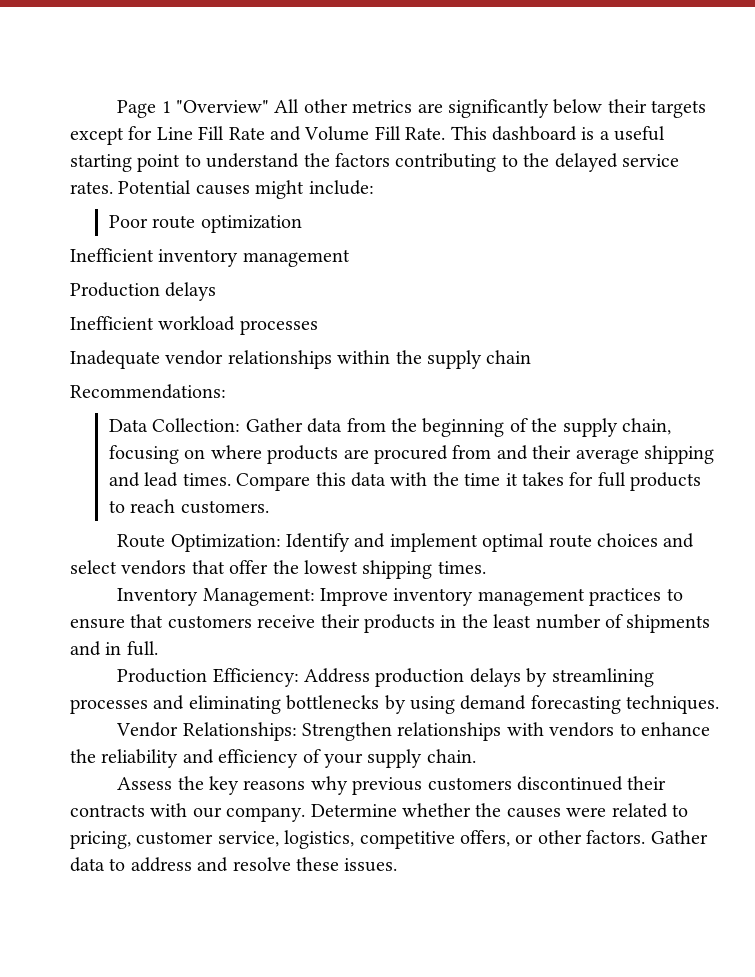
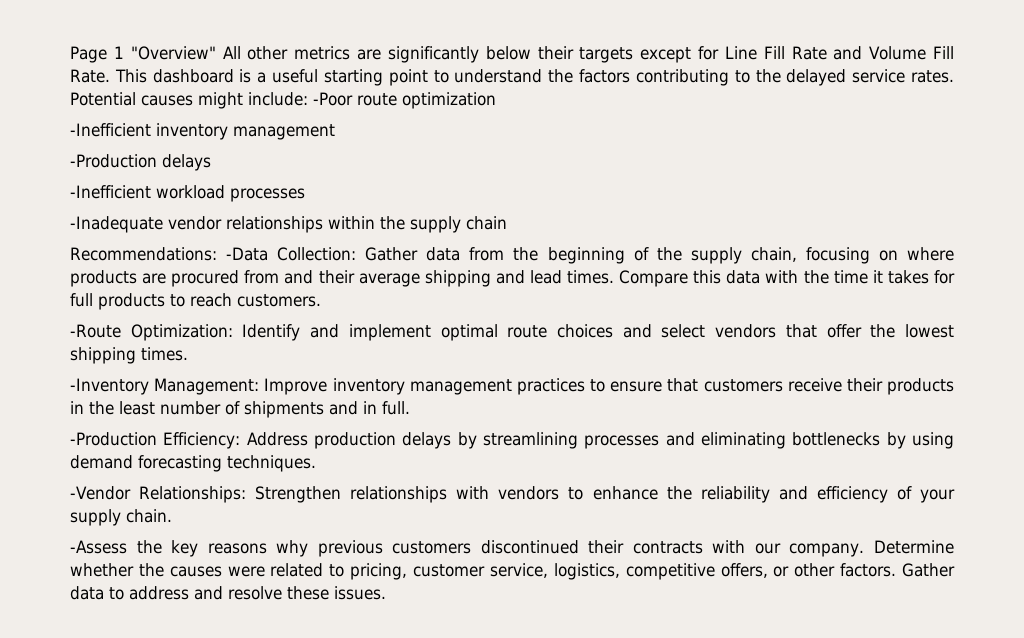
- Potential causes might include:
- Poor route optimization
+ Potential causes might include: -Poor route optimization
- Inefficient inventory management
+ -Inefficient inventory management
- Production delays
+ -Production delays
- Inefficient workload processes
+ -Inefficient workload processes
- Inadequate vendor relationships within the supply chain
+ -Inadequate vendor relationships within the supply chain
- Recommendations:
- Data Collection: Gather data from the beginning of the supply chain, focusing on where products are procured from and their average shipping and lead times.
+ Recommendations: -Data Collection: Gather data from the beginning of the supply chain, focusing on where products are procured from and their average shipping and lead times.
- Route Optimization: Identify and implement optimal route choices and select vendors that offer the lowest shipping times.
+ -Route Optimization: Identify and implement optimal route choices and select vendors that offer the lowest shipping times.
- Inventory Management: Improve inventory management practices to ensure that customers receive their products in the least number of shipments and in full.
+ -Inventory Management: Improve inventory management practices to ensure that customers receive their products in the least number of shipments and in full.
- Production Efficiency: Address production delays by streamlining processes and eliminating bottlenecks by using demand forecasting techniques.
+ -Production Efficiency: Address production delays by streamlining processes and eliminating bottlenecks by using demand forecasting techniques.
- Vendor Relationships: Strengthen relationships with vendors to enhance the reliability and efficiency of your supply chain.
+ -Vendor Relationships: Strengthen relationships with vendors to enhance the reliability and efficiency of your supply chain.
- Assess the key reasons why previous customers discontinued their contracts with our company.
+ -Assess the key reasons why previous customers discontinued their contracts with our company.

